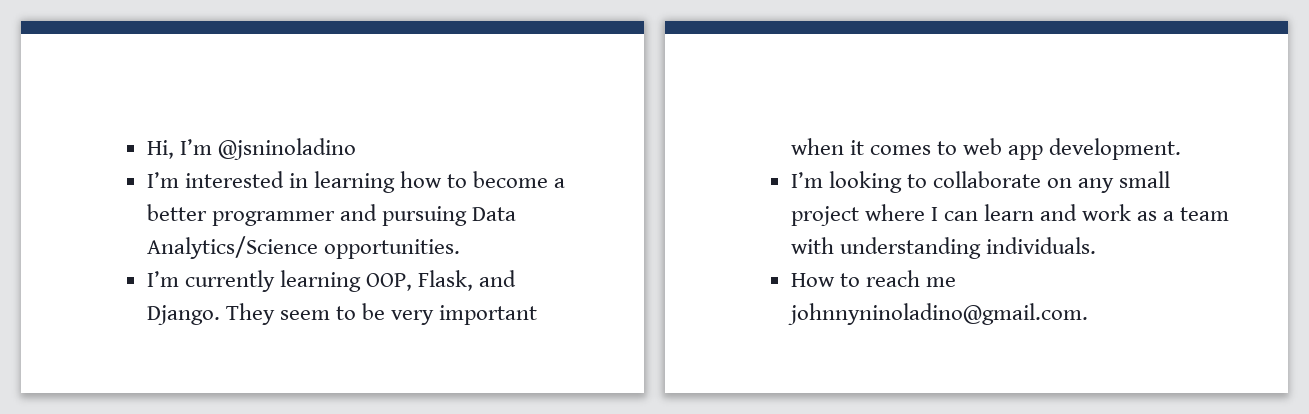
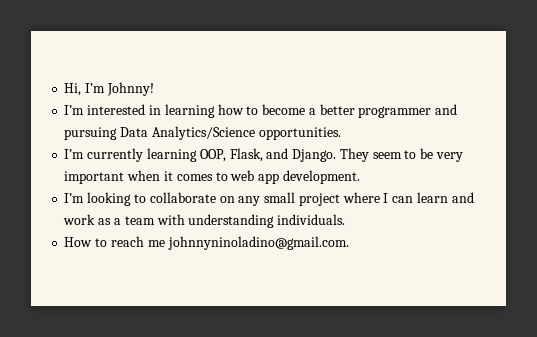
- Hi, I’m @jsninoladino
+ Hi, I’m Johnny!

